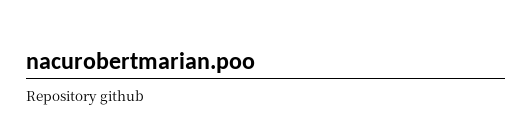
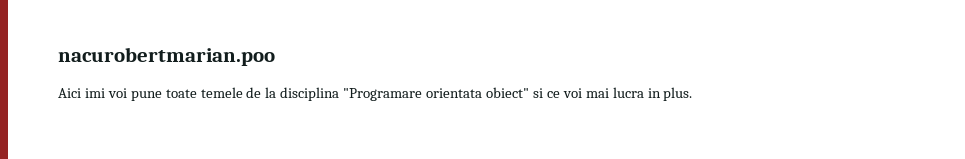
- Repository github
+ Aici imi voi pune toate temele de la disciplina "Programare orientata obiect" si ce voi mai lucra in plus.

